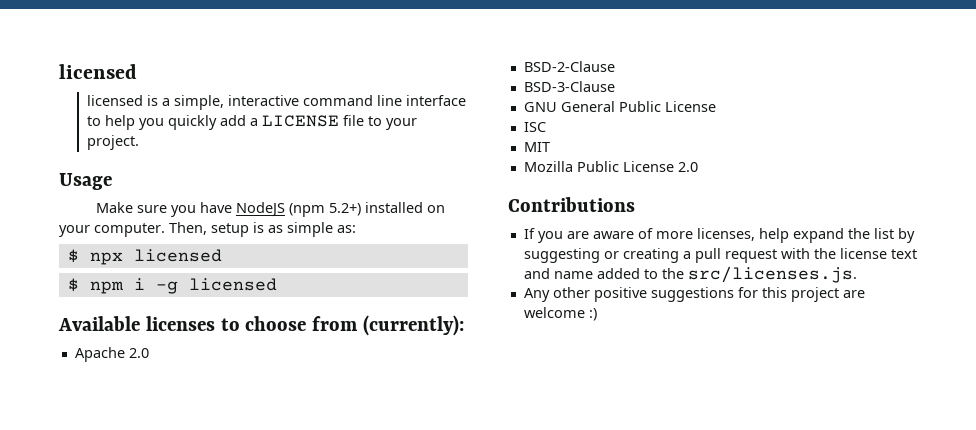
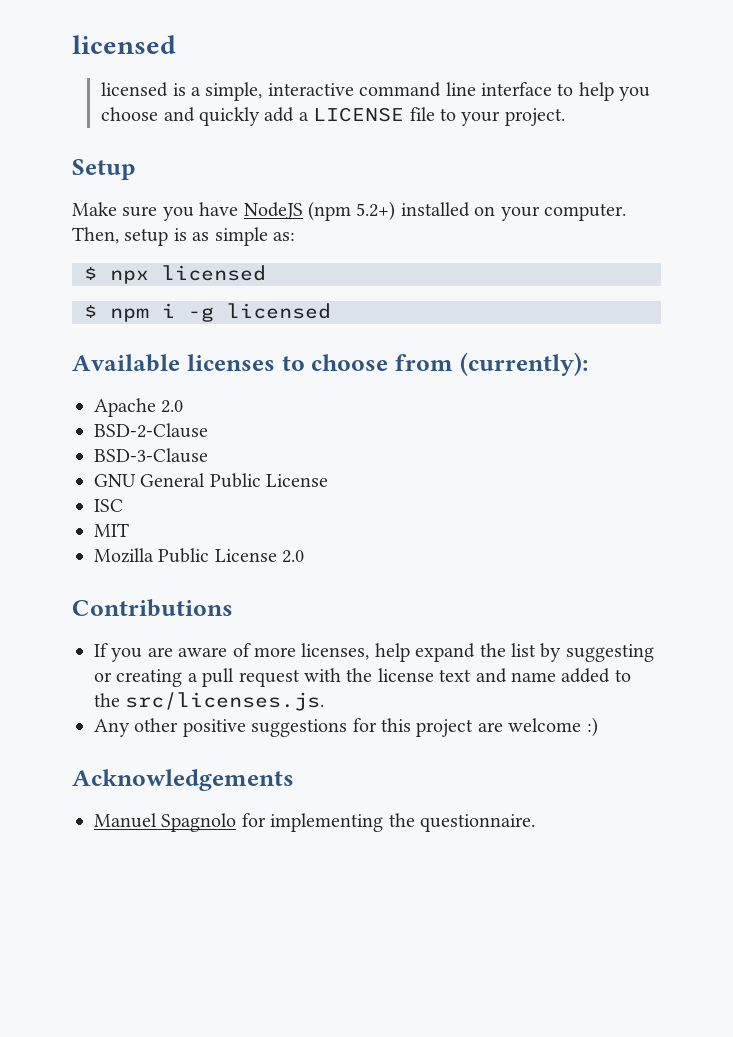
- licensed is a simple, interactive command line interface to help you quickly add a LICENSE file to your project.
+ licensed is a simple, interactive command line interface to help you choose and quickly add a LICENSE file to your project.
- Usage
+ Setup
+ Acknowledgements
+ Manuel Spagnolo for implementing the questionnaire.

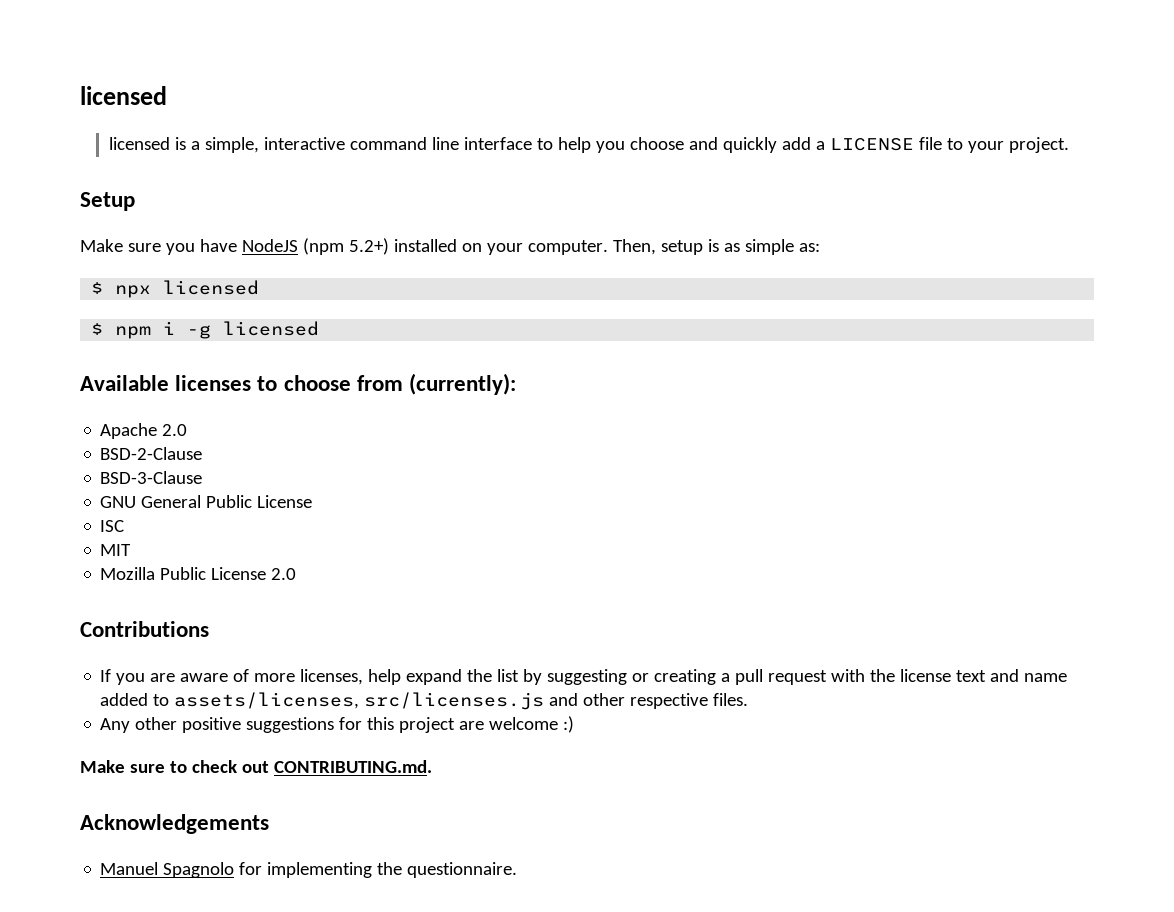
- If you are aware of more licenses, help expand the list by suggesting or creating a pull request with the license text and name added to the src/licenses.js.
+ If you are aware of more licenses, help expand the list by suggesting or creating a pull request with the license text and name added to assets/licenses, src/licenses.js and other respective files.
+ Make sure to check out CONTRIBUTING.md.

